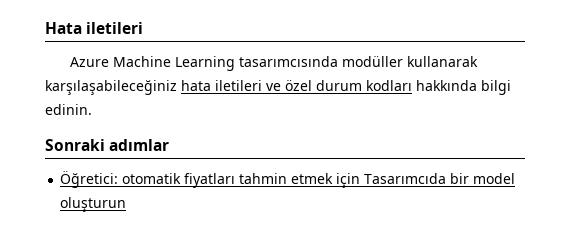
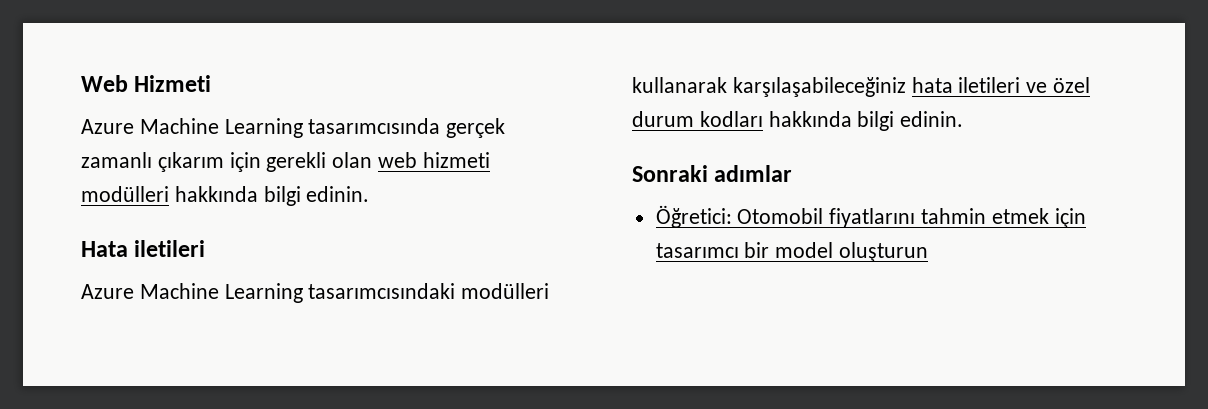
+ Web Hizmeti
+ Azure Machine Learning tasarımcısında gerçek zamanlı çıkarım için gerekli olan web hizmeti modülleri hakkında bilgi edinin.
- Azure Machine Learning tasarımcısında modüller kullanarak karşılaşabileceğiniz hata iletileri ve özel durum kodları hakkında bilgi edinin.
+ Azure Machine Learning tasarımcısındaki modülleri kullanarak karşılaşabileceğiniz hata iletileri ve özel durum kodları hakkında bilgi edinin.
- Öğretici: otomatik fiyatları tahmin etmek için Tasarımcıda bir model oluşturun
+ Öğretici: Otomobil fiyatlarını tahmin etmek için tasarımcı bir model oluşturun

